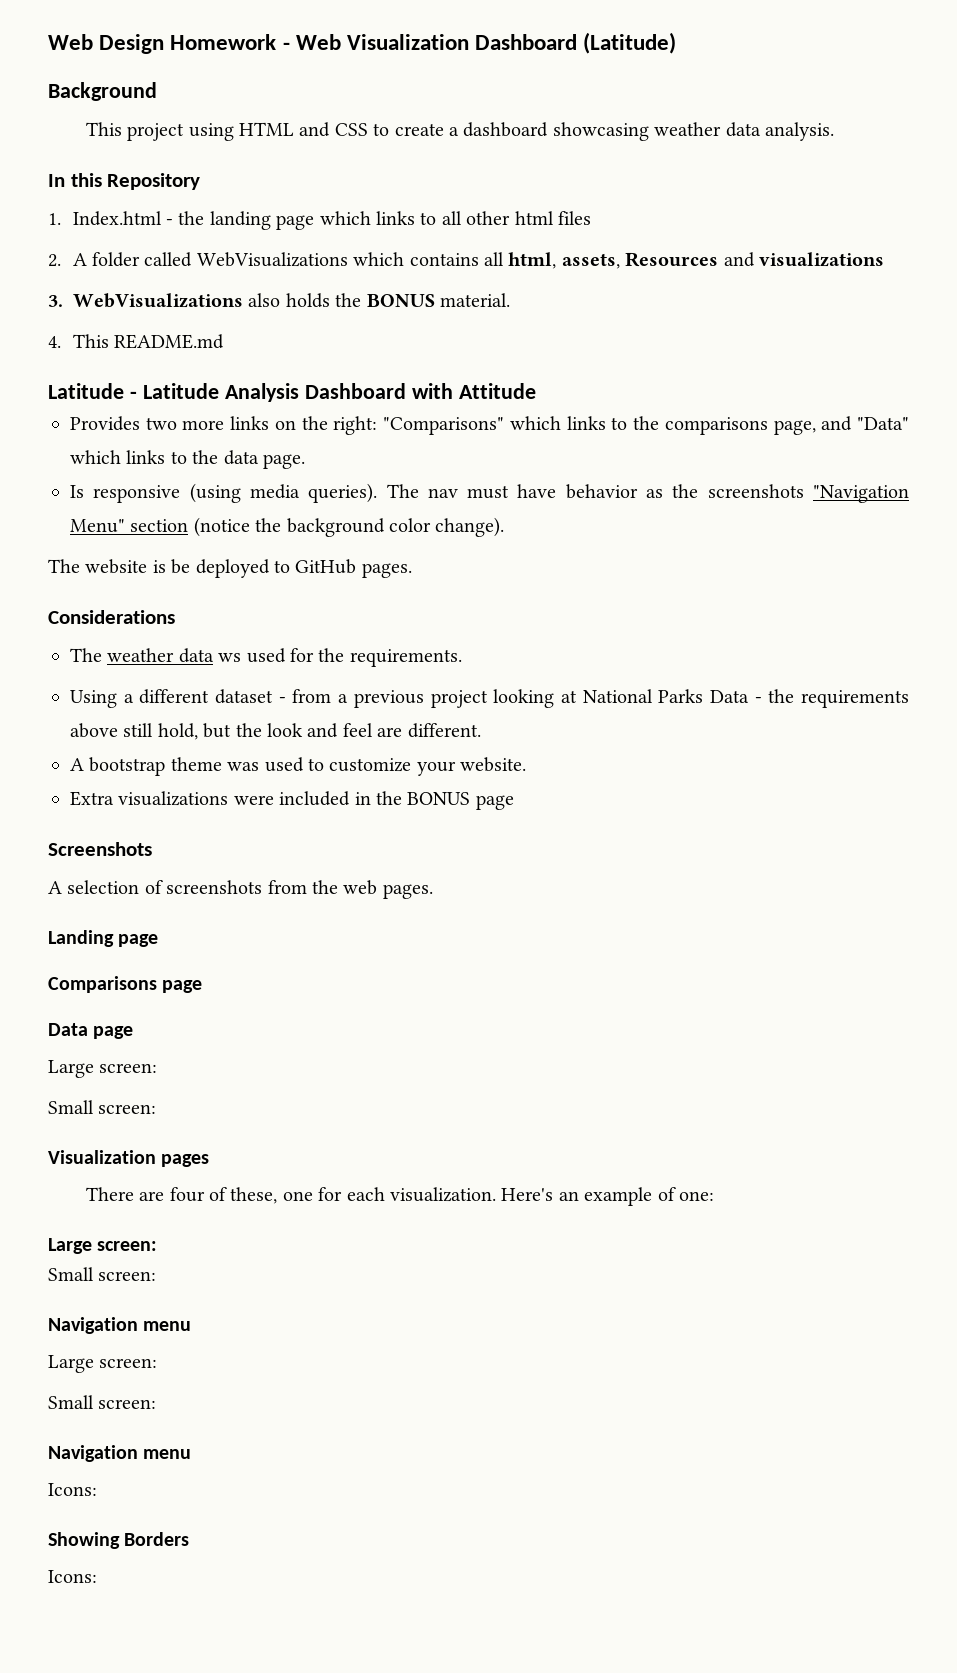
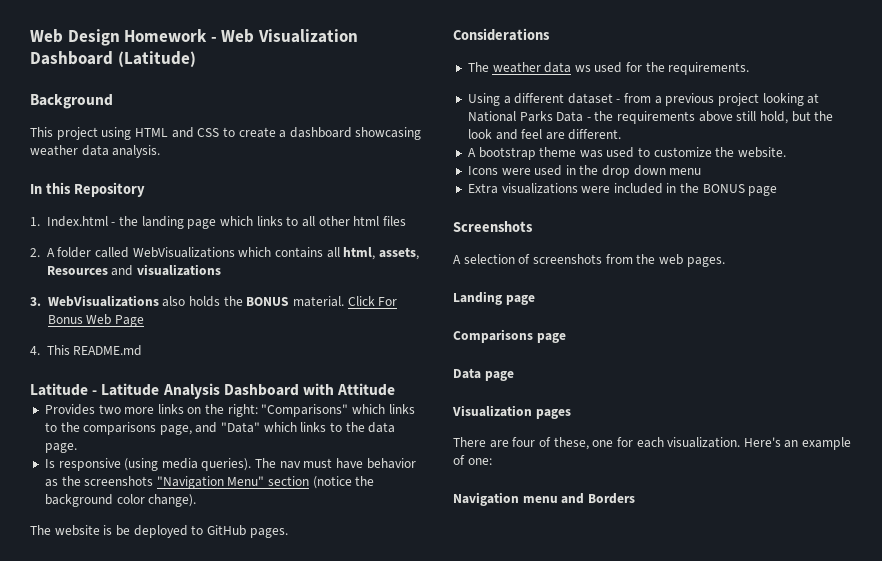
+ Click For Bonus Web Page
- A bootstrap theme was used to customize your website.
+ A bootstrap theme was used to customize the website.
+ Icons were used in the drop down menu
  Data page
- Large screen:
- Small screen:
  Here's an example of one:
- Large screen:
- Small screen:
- Navigation menu
- Large screen:
- Small screen:
- Navigation menu
- Icons:
- Showing Borders
- Icons:
+ Navigation menu and Borders

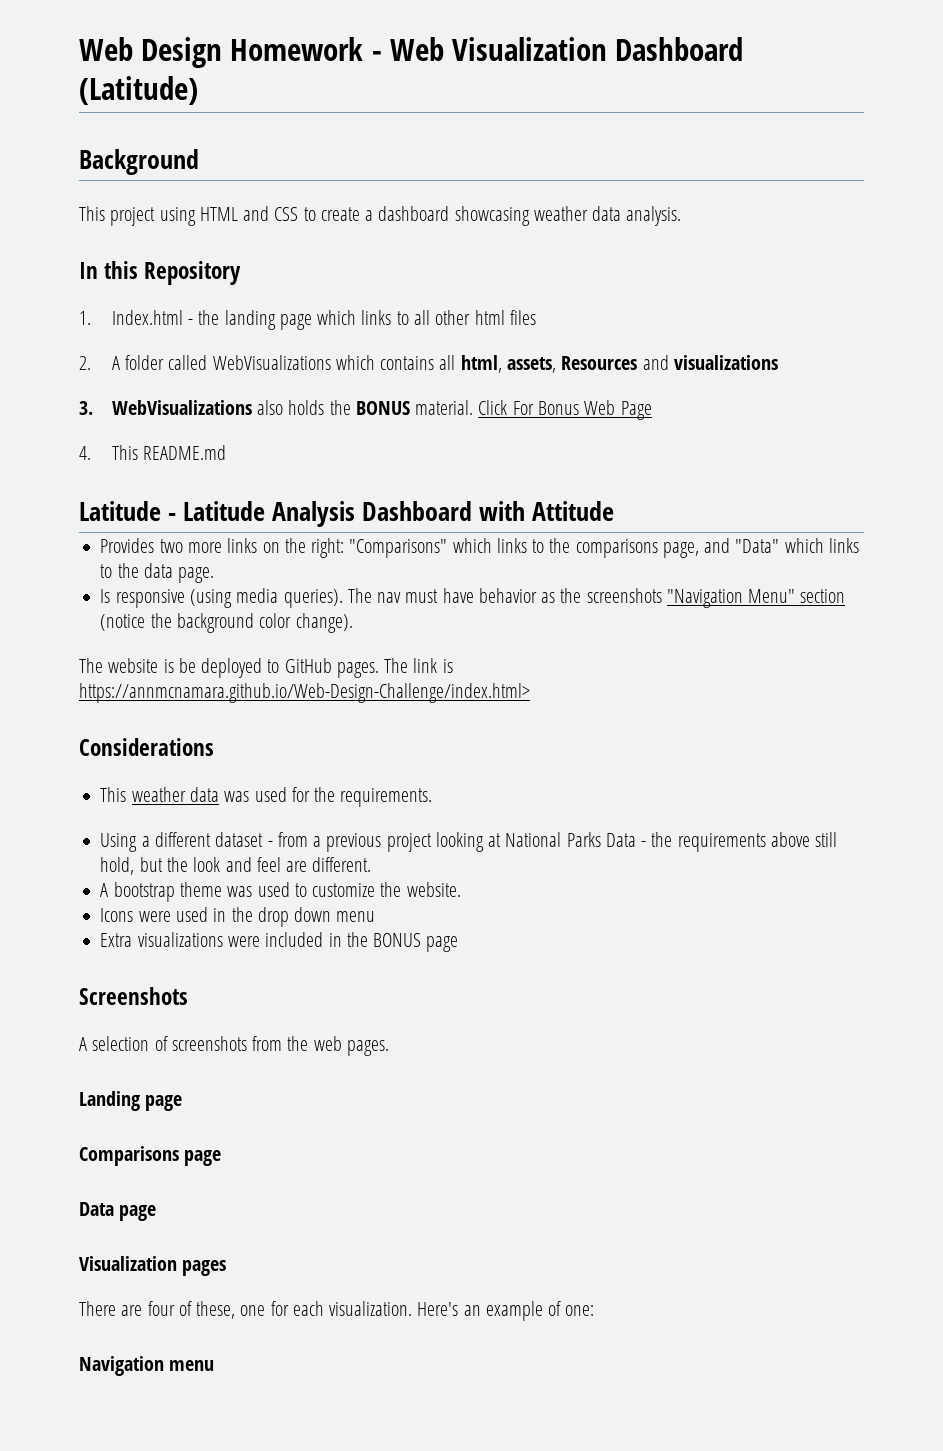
+ The link is https://annmcnamara.github.io/Web-Design-Challenge/index.html>
- The weather data ws used for the requirements.
+ This weather data was used for the requirements.
- Navigation menu and Borders
+ Navigation menu

